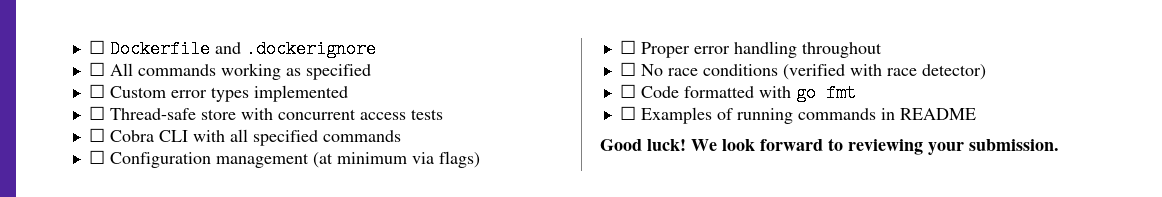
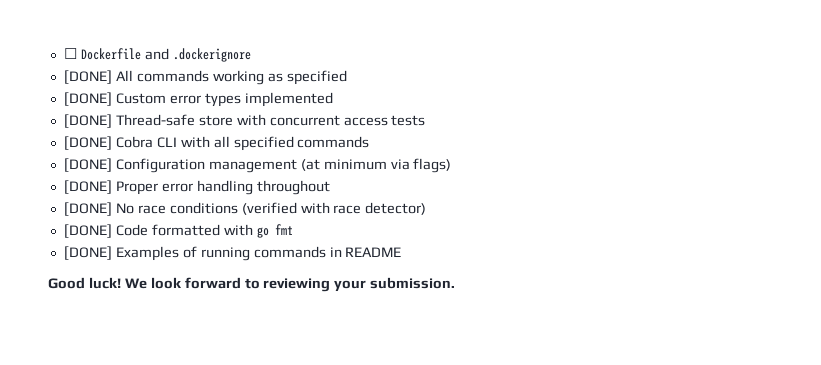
- ☐ All commands working as specified
+ [DONE] All commands working as specified
- ☐ Custom error types implemented
+ [DONE] Custom error types implemented
- ☐ Thread-safe store with concurrent access tests
+ [DONE] Thread-safe store with concurrent access tests
- ☐ Cobra CLI with all specified commands
+ [DONE] Cobra CLI with all specified commands
- ☐ Configuration management (at minimum via flags)
+ [DONE] Configuration management (at minimum via flags)
- ☐ Proper error handling throughout
+ [DONE] Proper error handling throughout
- ☐ No race conditions (verified with race detector)
+ [DONE] No race conditions (verified with race detector)
- ☐ Code formatted with go fmt
+ [DONE] Code formatted with go fmt
- ☐ Examples of running commands in README
+ [DONE] Examples of running commands in README

